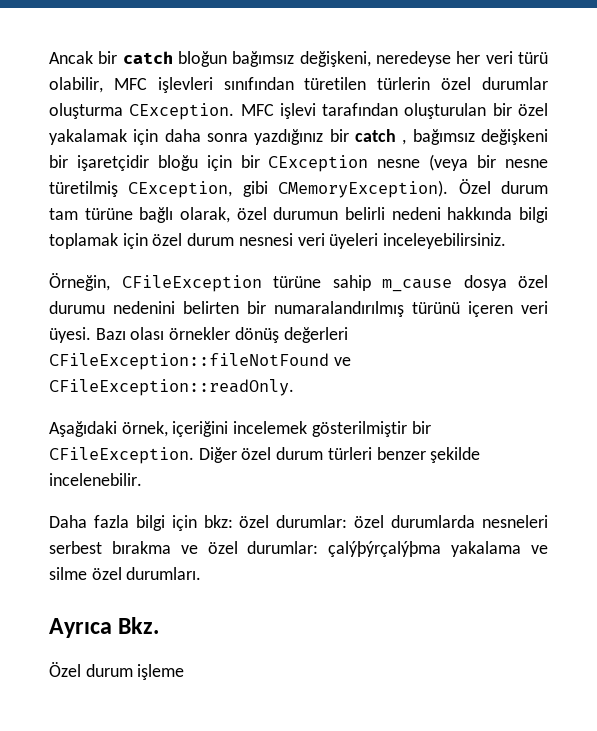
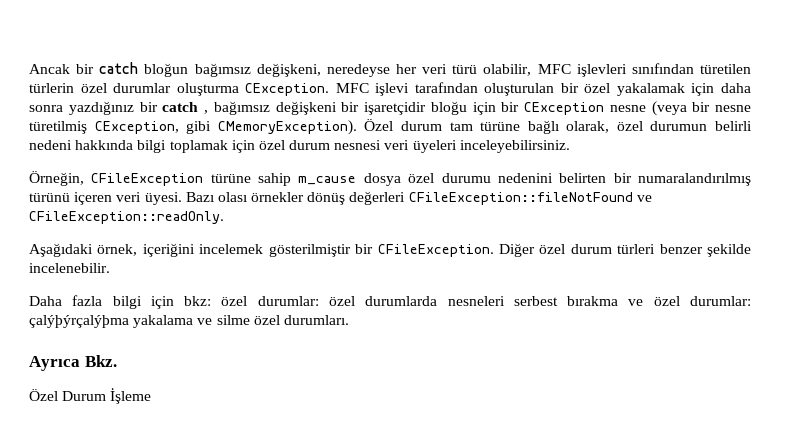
- Özel durum işleme
+ Özel Durum İşleme

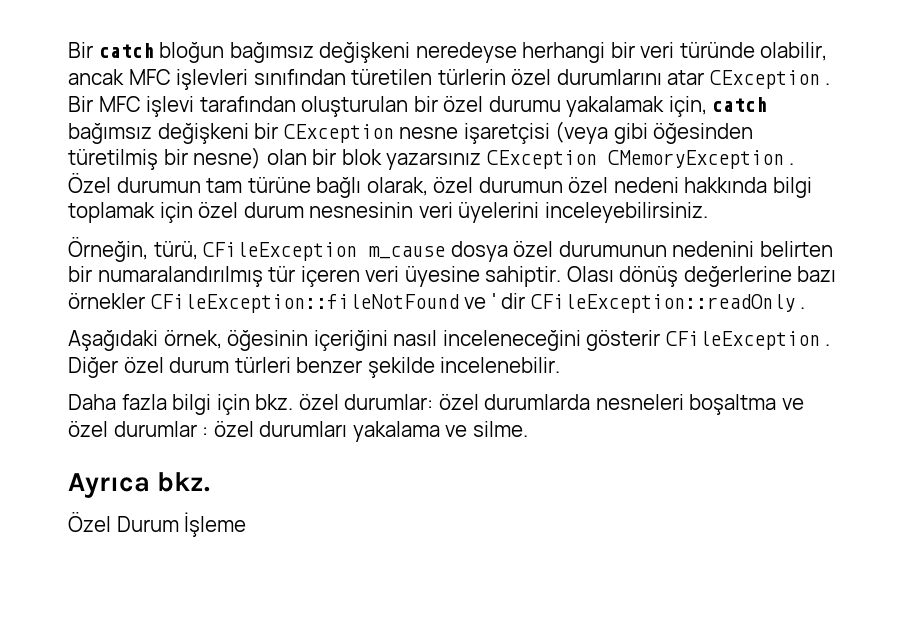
- Ancak bir catch bloğun bağımsız değişkeni, neredeyse her veri türü olabilir, MFC işlevleri sınıfından türetilen türlerin özel durumlar oluşturma CException. MFC işlevi tarafından oluşturulan bir özel yakalamak için daha sonra yazdığınız bir catch , bağımsız değişkeni bir işaretçidir bloğu için bir CException nesne (veya bir nesne türetilmiş CException, gibi CMemoryException). Özel durum tam türüne bağlı olarak, özel durumun belirli nedeni hakkında bilgi toplamak için özel durum nesnesi veri üyeleri inceleyebilirsiniz.
+ Bir catch bloğun bağımsız değişkeni neredeyse herhangi bir veri türünde olabilir, ancak MFC işlevleri sınıfından türetilen türlerin özel durumlarını atar CException . Bir MFC işlevi tarafından oluşturulan bir özel durumu yakalamak için, catch bağımsız değişkeni bir CException nesne işaretçisi (veya gibi öğesinden türetilmiş bir nesne) olan bir blok yazarsınız CException CMemoryException . Özel durumun tam türüne bağlı olarak, özel durumun özel nedeni hakkında bilgi toplamak için özel durum nesnesinin veri üyelerini inceleyebilirsiniz.
- Örneğin, CFileException türüne sahip m_cause dosya özel durumu nedenini belirten bir numaralandırılmış türünü içeren veri üyesi. Bazı olası örnekler dönüş değerleri CFileException::fileNotFound ve CFileException::readOnly.
- Aşağıdaki örnek, içeriğini incelemek gösterilmiştir bir CFileException.
+ Örneğin, türü, CFileException m_cause dosya özel durumunun nedenini belirten bir numaralandırılmış tür içeren veri üyesine sahiptir. Olası dönüş değerlerine bazı örnekler CFileException::fileNotFound ve ' dir CFileException::readOnly .
+ Aşağıdaki örnek, öğesinin içeriğini nasıl inceleneceğini gösterir CFileException .
- Daha fazla bilgi için bkz: özel durumlar: özel durumlarda nesneleri serbest bırakma ve özel durumlar: çalýþýrçalýþma yakalama ve silme özel durumları.
+ Daha fazla bilgi için bkz. özel durumlar: özel durumlarda nesneleri boşaltma ve özel durumlar : özel durumları yakalama ve silme.
- Ayrıca Bkz.
+ Ayrıca bkz.

